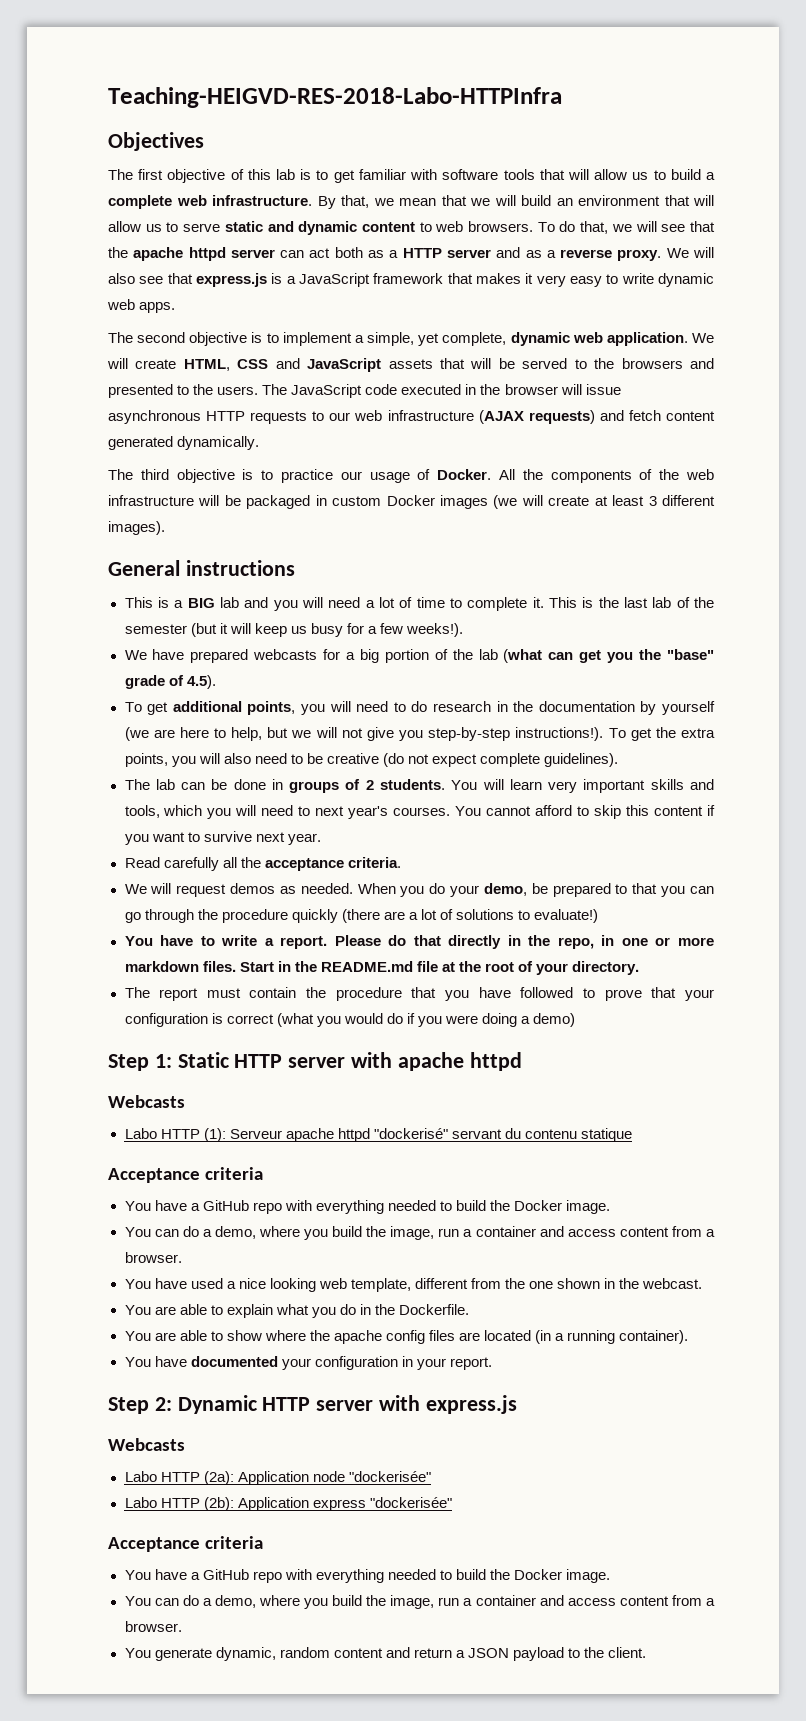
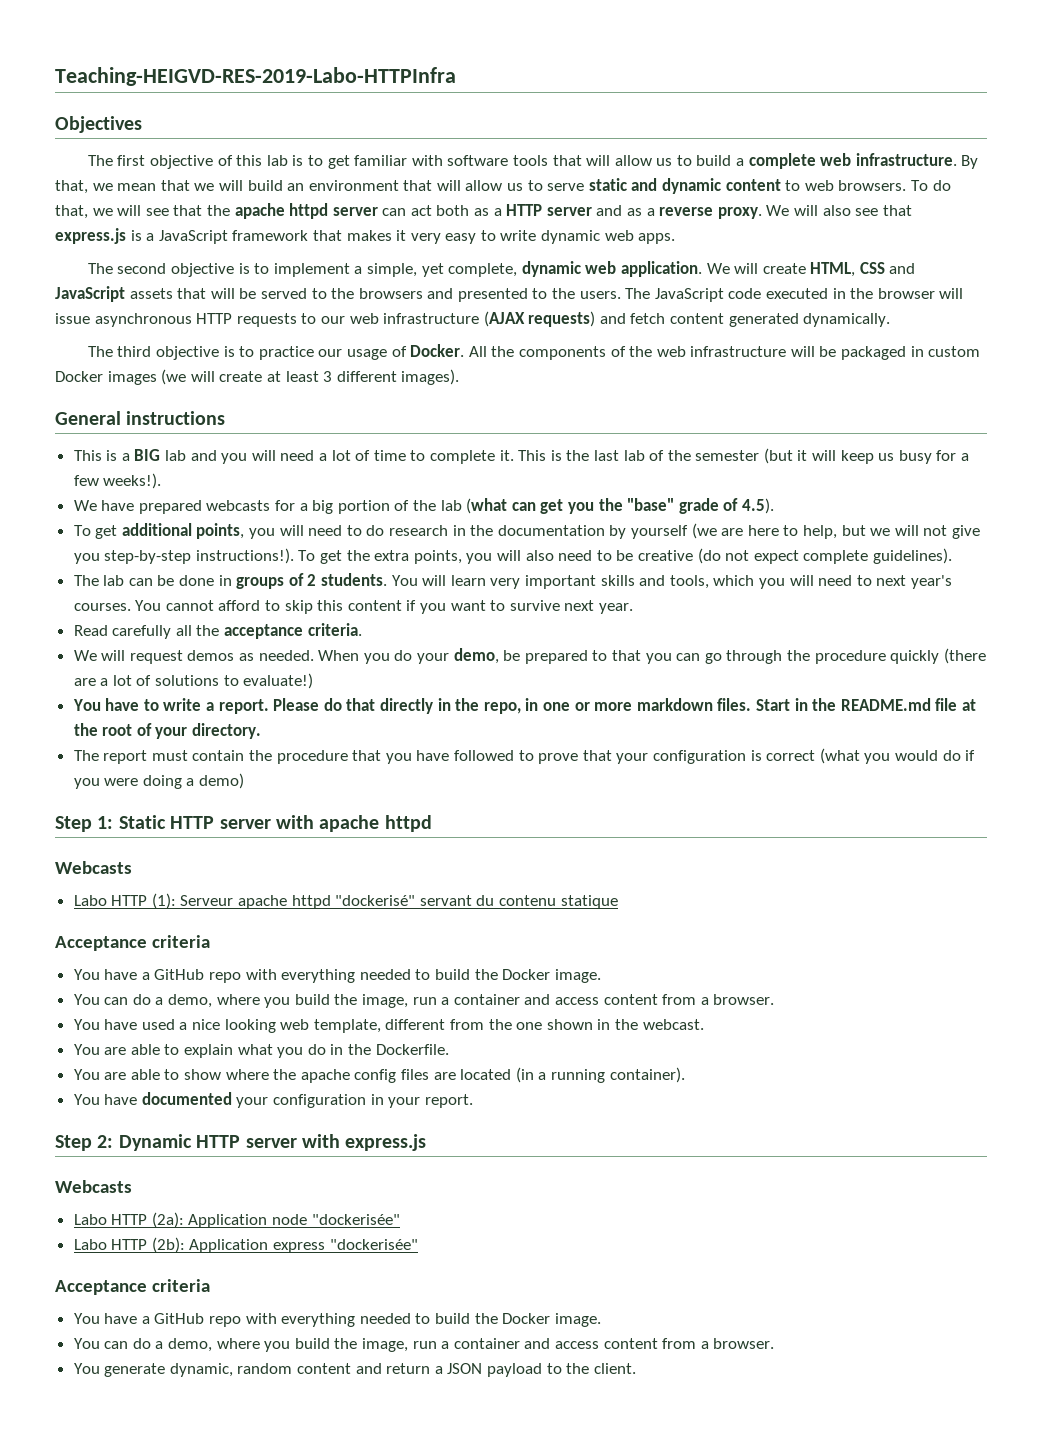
- Teaching-HEIGVD-RES-2018-Labo-HTTPInfra
+ Teaching-HEIGVD-RES-2019-Labo-HTTPInfra

